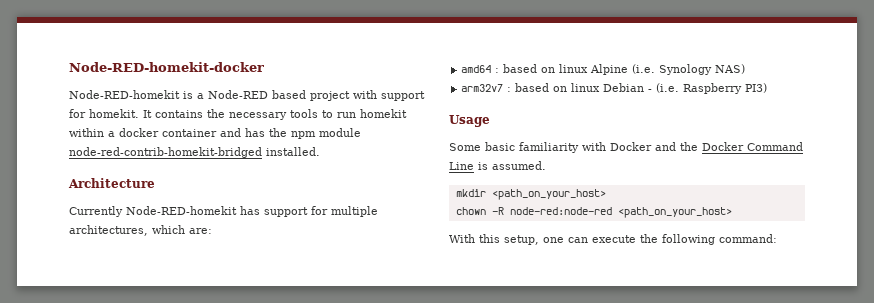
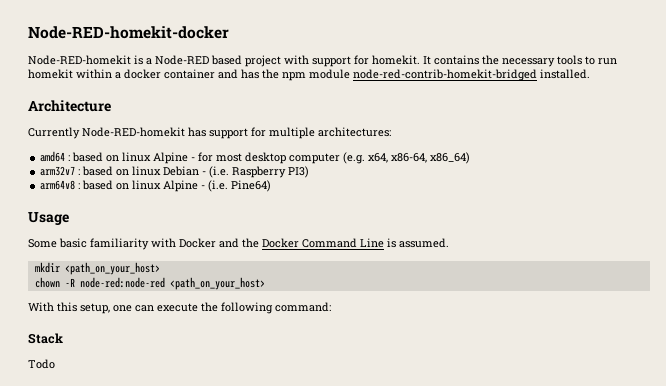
- Currently Node-RED-homekit has support for multiple architectures, which are:
+ Currently Node-RED-homekit has support for multiple architectures:
- amd64 : based on linux Alpine (i.e. Synology NAS)
+ amd64 : based on linux Alpine - for most desktop computer (e.g. x64, x86-64, x86_64)
+ arm64v8 : based on linux Alpine - (i.e. Pine64)
+ Stack
+ Todo

